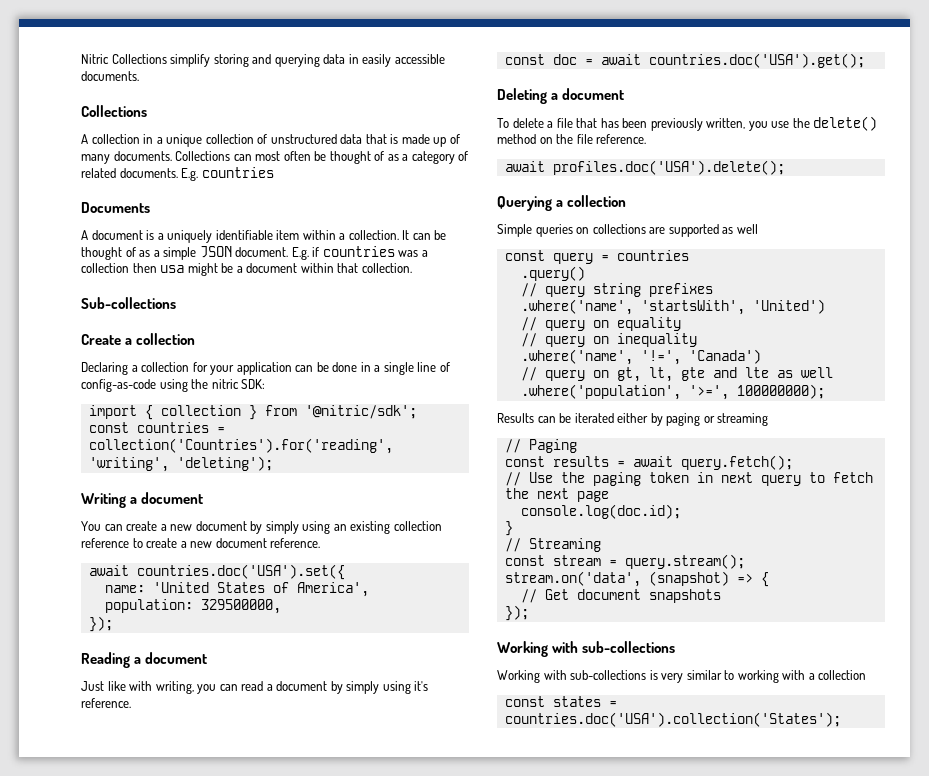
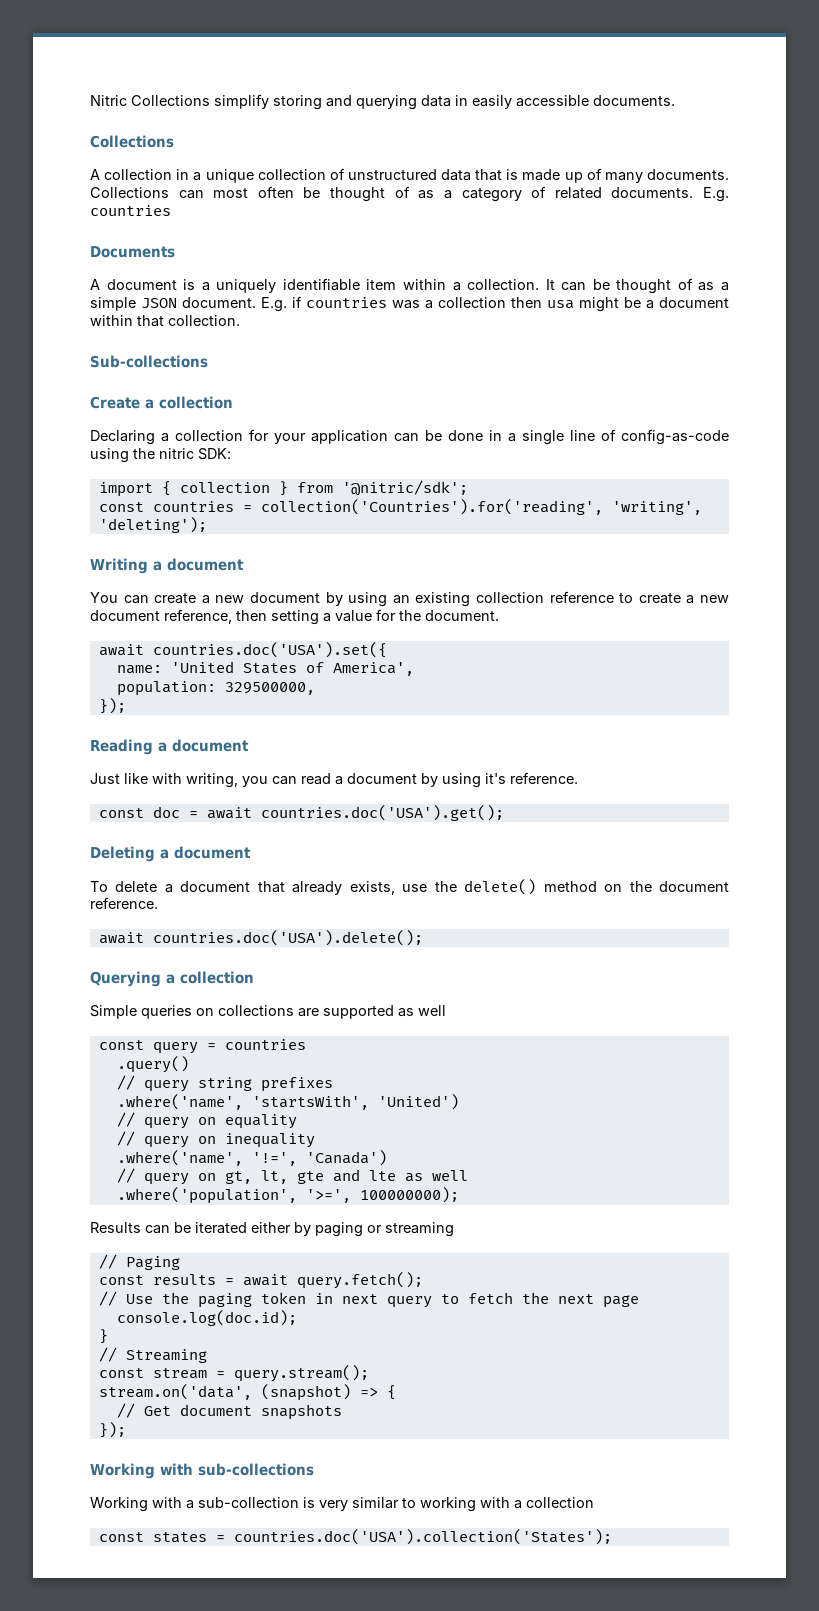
- You can create a new document by simply using an existing collection reference to create a new document reference.
+ You can create a new document by using an existing collection reference to create a new document reference, then setting a value for the document.
- Just like with writing, you can read a document by simply using it's reference.
+ Just like with writing, you can read a document by using it's reference.
- To delete a file that has been previously written, you use the delete() method on the file reference.
- await profiles.doc('USA').delete();
+ To delete a document that already exists, use the delete() method on the document reference.
+ await countries.doc('USA').delete();
- Working with sub-collections is very similar to working with a collection
+ Working with a sub-collection is very similar to working with a collection

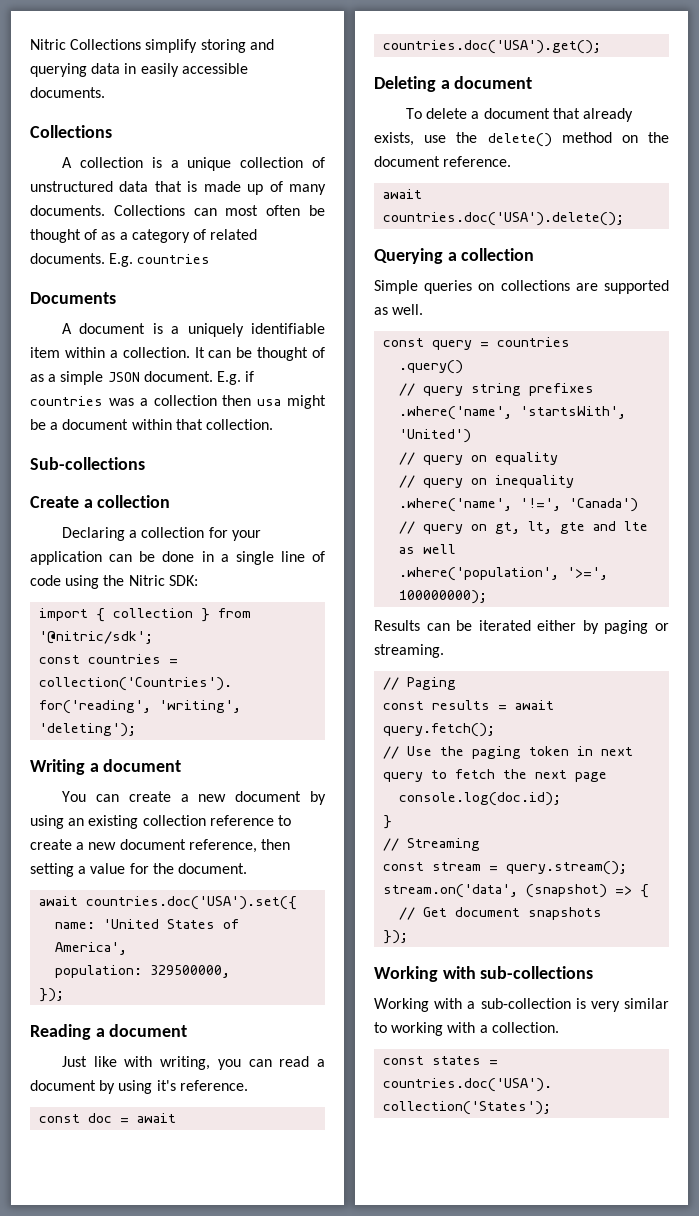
- A collection in a unique collection of unstructured data that is made up of many documents.
+ A collection is a unique collection of unstructured data that is made up of many documents.
- Declaring a collection for your application can be done in a single line of config-as-code using the nitric SDK:
+ Declaring a collection for your application can be done in a single line of code using the Nitric SDK:
- Simple queries on collections are supported as well
+ Simple queries on collections are supported as well.
- Results can be iterated either by paging or streaming
+ Results can be iterated either by paging or streaming.
- Working with a sub-collection is very similar to working with a collection
+ Working with a sub-collection is very similar to working with a collection.

